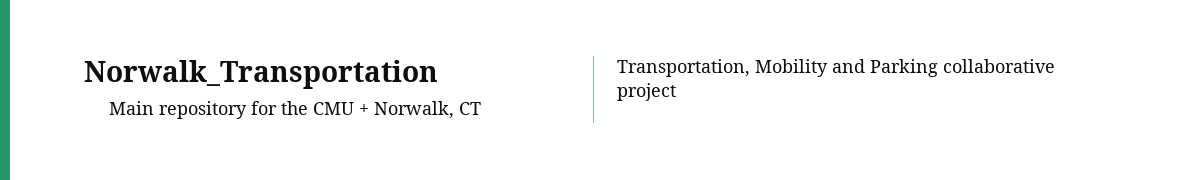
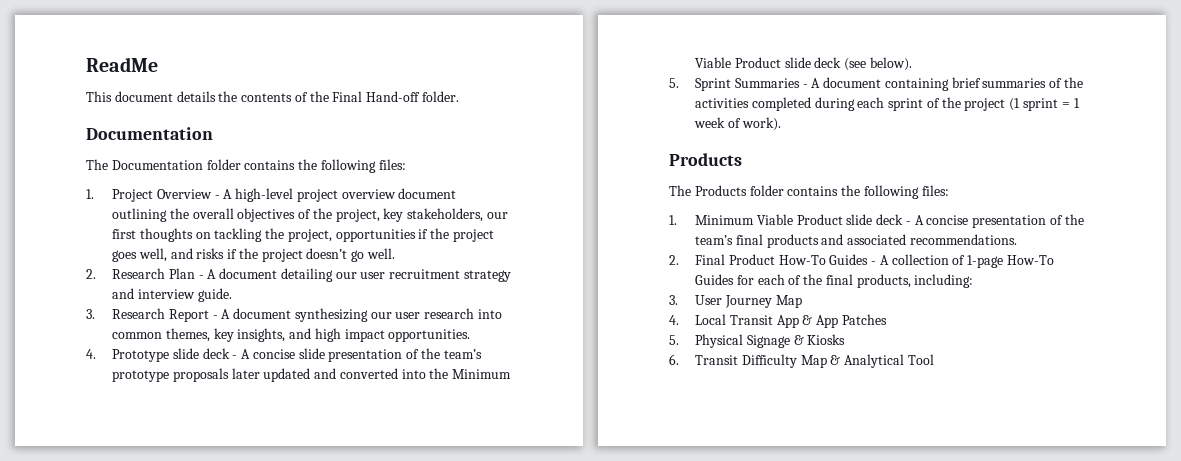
- Norwalk_Transportation
- Main repository for the CMU + Norwalk, CT Transportation, Mobility and Parking collaborative project
+ ReadMe
+ This document details the contents of the Final Hand-off folder.
+ Documentation
+ The Documentation folder contains the following files:
+ 1. Project Overview - A high-level project overview document outlining the overall objectives of the project, key stakeholders, our first thoughts on tackling the project, opportunities if the project goes well, and risks if the project doesn’t go well.
+ 2. Research Plan - A document detailing our user recruitment strategy and interview guide.
+ 3. Research Report - A document synthesizing our user research into common themes, key insights, and high impact opportunities.
+ 4. Prototype slide deck - A concise slide presentation of the team’s prototype proposals later updated and converted into the Minimum Viable Product slide deck (see below).
+ 5. Sprint Summaries - A document containing brief summaries of the activities completed during each sprint of the project (1 sprint = 1 week of work).
+ Products
+ The Products folder contains the following files:
+ 1. Minimum Viable Product slide deck - A concise presentation of the team’s final products and associated recommendations.
+ 2. Final Product How-To Guides - A collection of 1-page How-To Guides for each of the final products, including:
+ 3. User Journey Map
+ 4. Local Transit App & App Patches
+ 5. Physical Signage & Kiosks
+ 6. Transit Difficulty Map & Analytical Tool

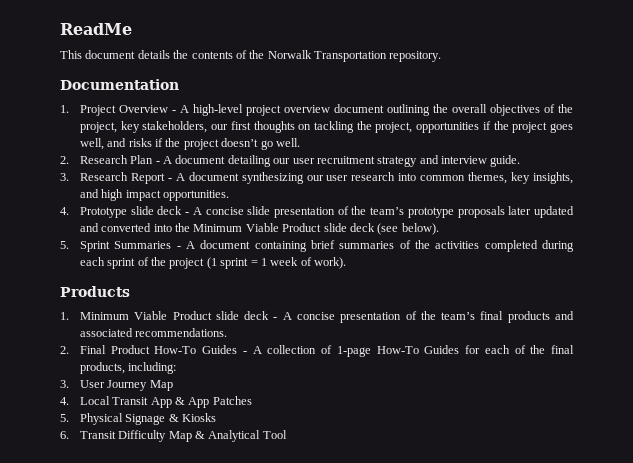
- This document details the contents of the Final Hand-off folder.
+ This document details the contents of the Norwalk Transportation repository.
  Documentation
- The Documentation folder contains the following files:
- The Products folder contains the following files:

